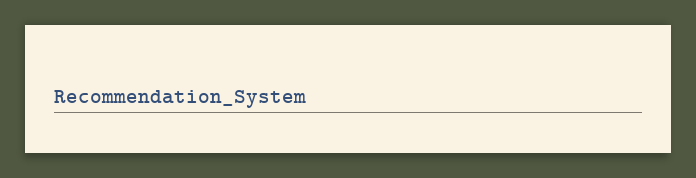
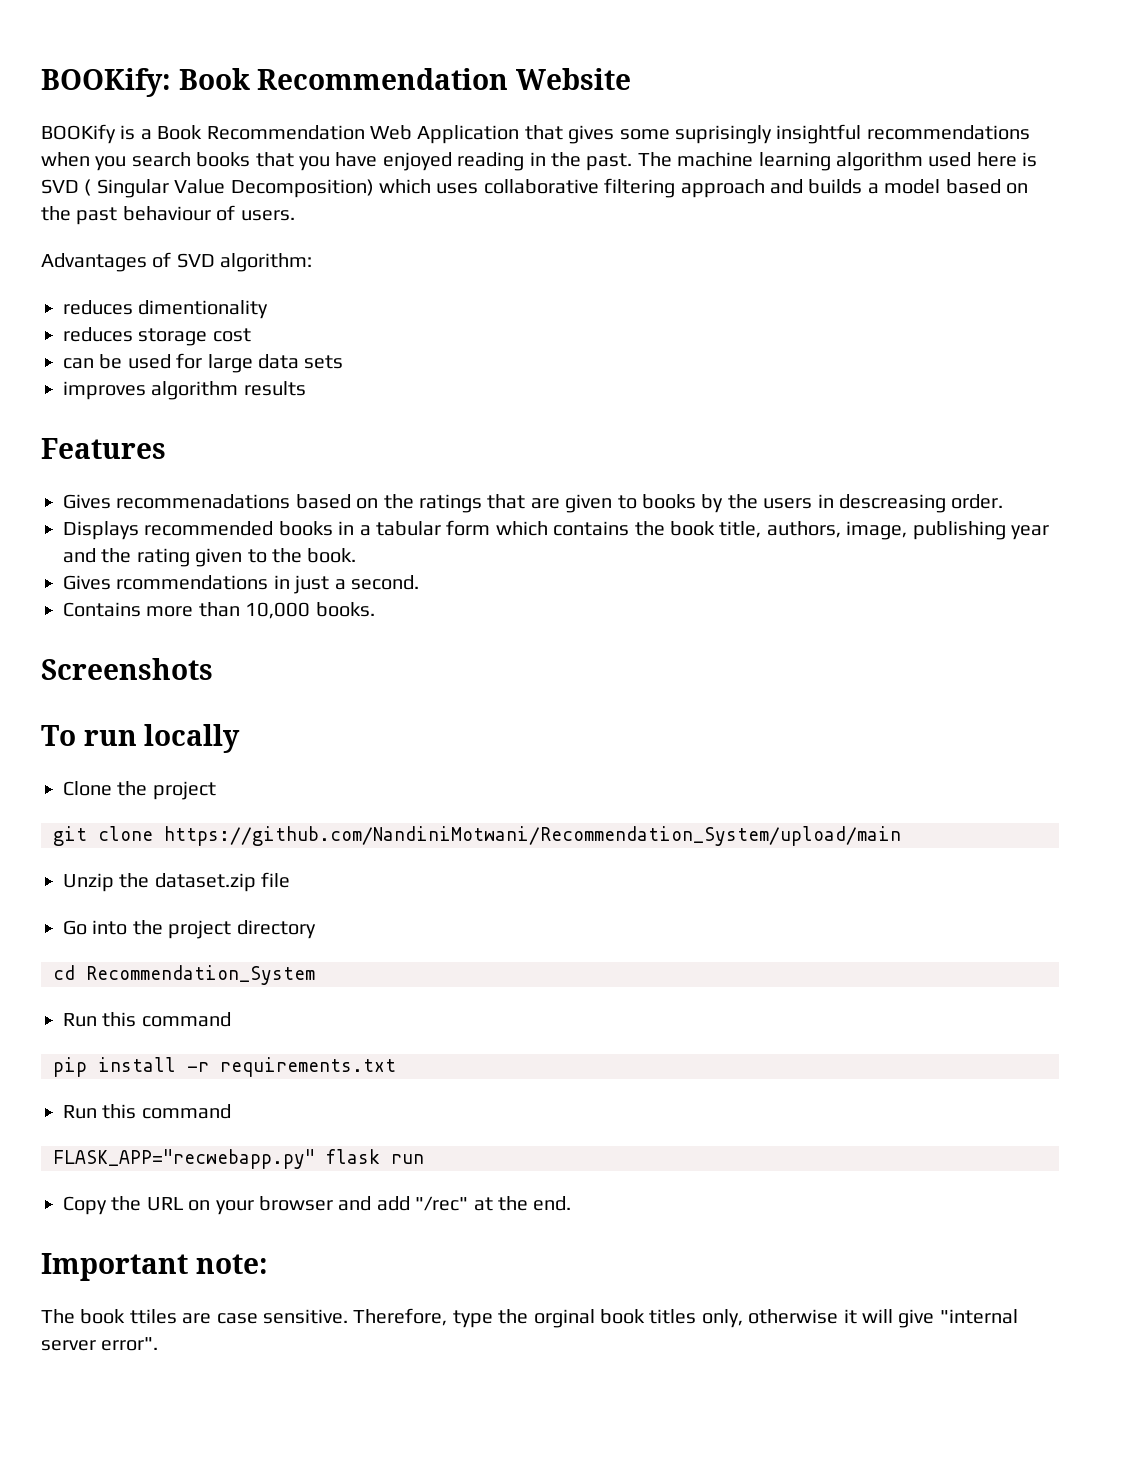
- Recommendation_System
+ BOOKify: Book Recommendation Website
+ BOOKify is a Book Recommendation Web Application that gives some suprisingly insightful recommendations when you search books that you have enjoyed reading in the past. The machine learning algorithm used here is SVD ( Singular Value Decomposition) which uses collaborative filtering approach and builds a model based on the past behaviour of users.
+ Advantages of SVD algorithm:
+ reduces dimentionality
+ reduces storage cost
+ can be used for large data sets
+ improves algorithm results
+ Features
+ Gives recommenadations based on the ratings that are given to books by the users in descreasing order.
+ Displays recommended books in a tabular form which contains the book title, authors, image, publishing year and the rating given to the book.
+ Gives rcommendations in just a second.
+ Contains more than 10,000 books.
+ Screenshots
+ To run locally
+ Clone the project
+ git clone https://github.com/NandiniMotwani/Recommendation_System/upload/main
+ Unzip the dataset.zip file
+ Go into the project directory
+ cd Recommendation_System
+ Run this command
+ pip install -r requirements.txt
+ Run this command
+ FLASK_APP="recwebapp.py" flask run
+ Copy the URL on your browser and add "/rec" at the end.
+ Important note:
+ The book ttiles are case sensitive. Therefore, type the orginal book titles only, otherwise it will give "internal server error".

